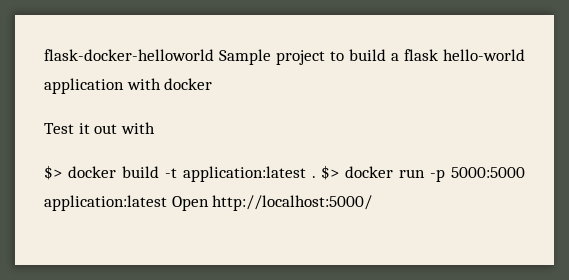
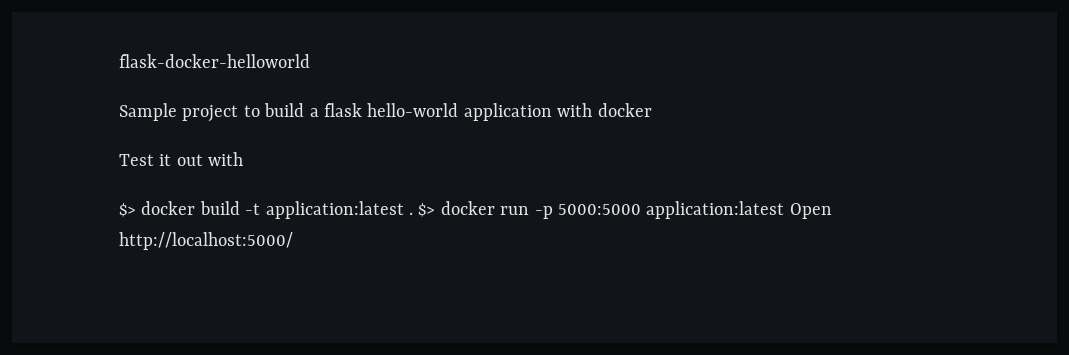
- flask-docker-helloworld Sample project to build a flask hello-world application with docker
+ flask-docker-helloworld
+ Sample project to build a flask hello-world application with docker

